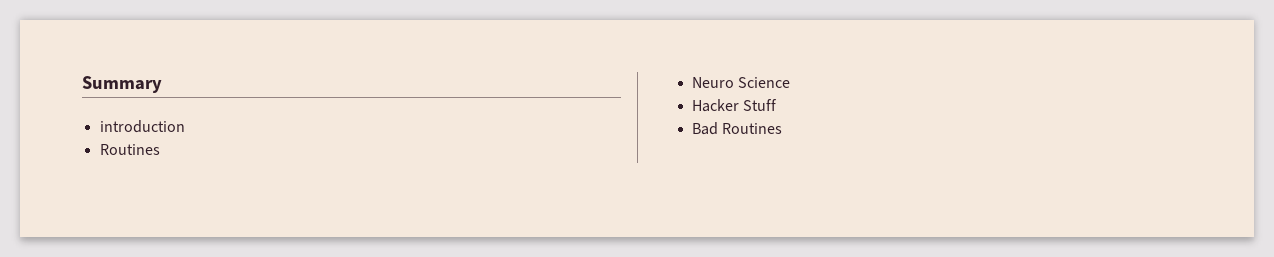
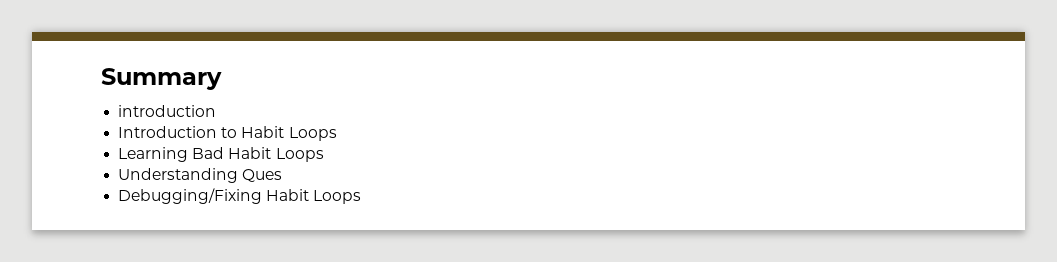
  introduction
- Routines
- Neuro Science
- Hacker Stuff
- Bad Routines
+ Introduction to Habit Loops
+ Learning Bad Habit Loops
+ Understanding Ques
+ Debugging/Fixing Habit Loops

